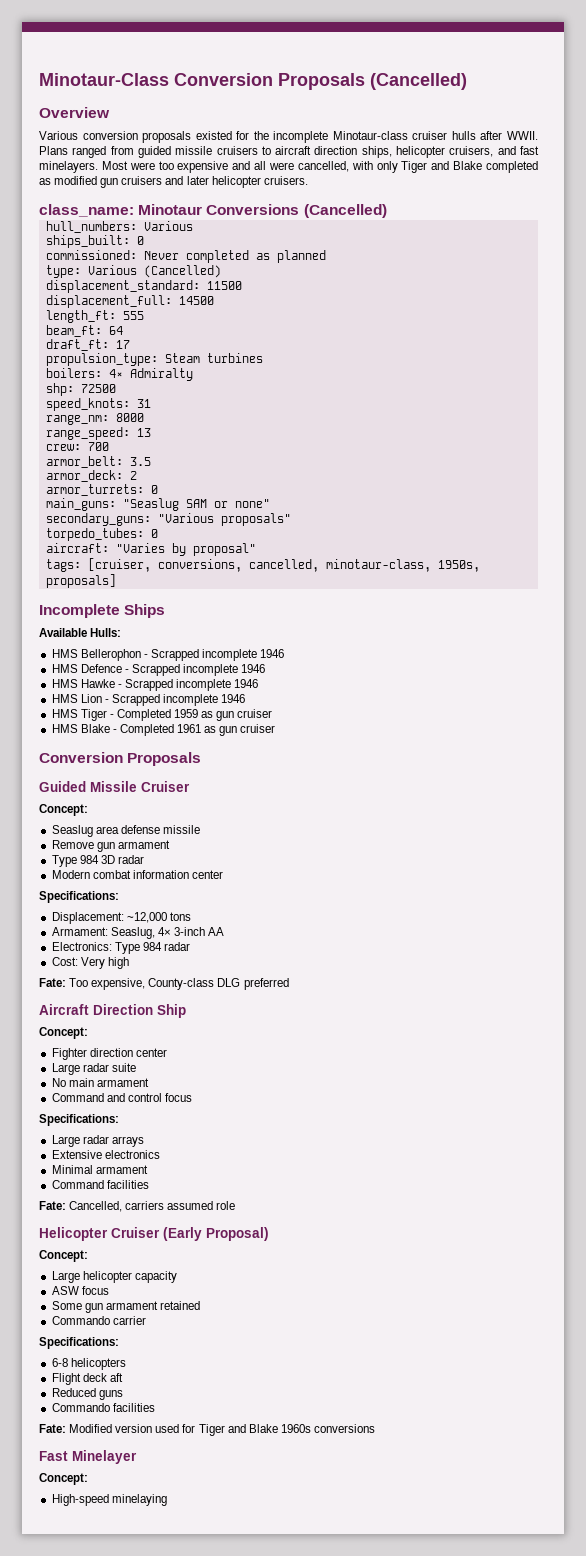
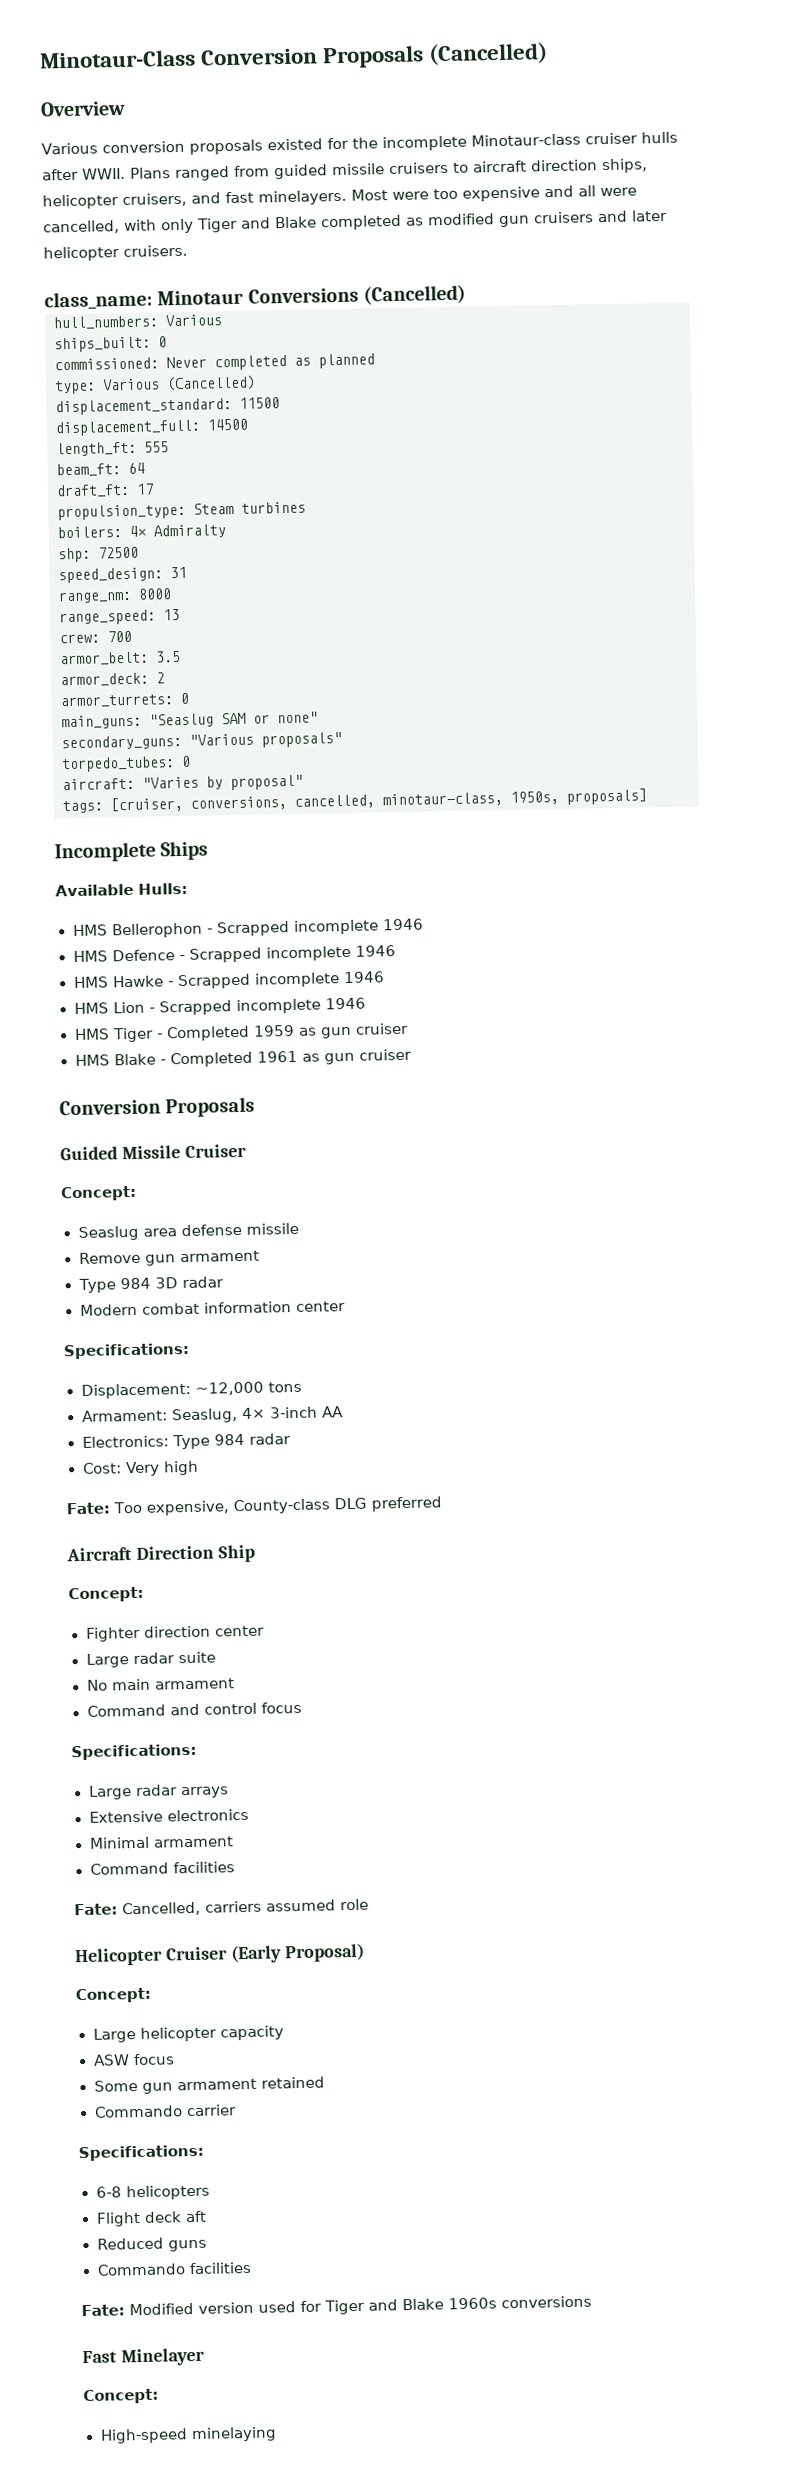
- speed_knots: 31
+ speed_design: 31

